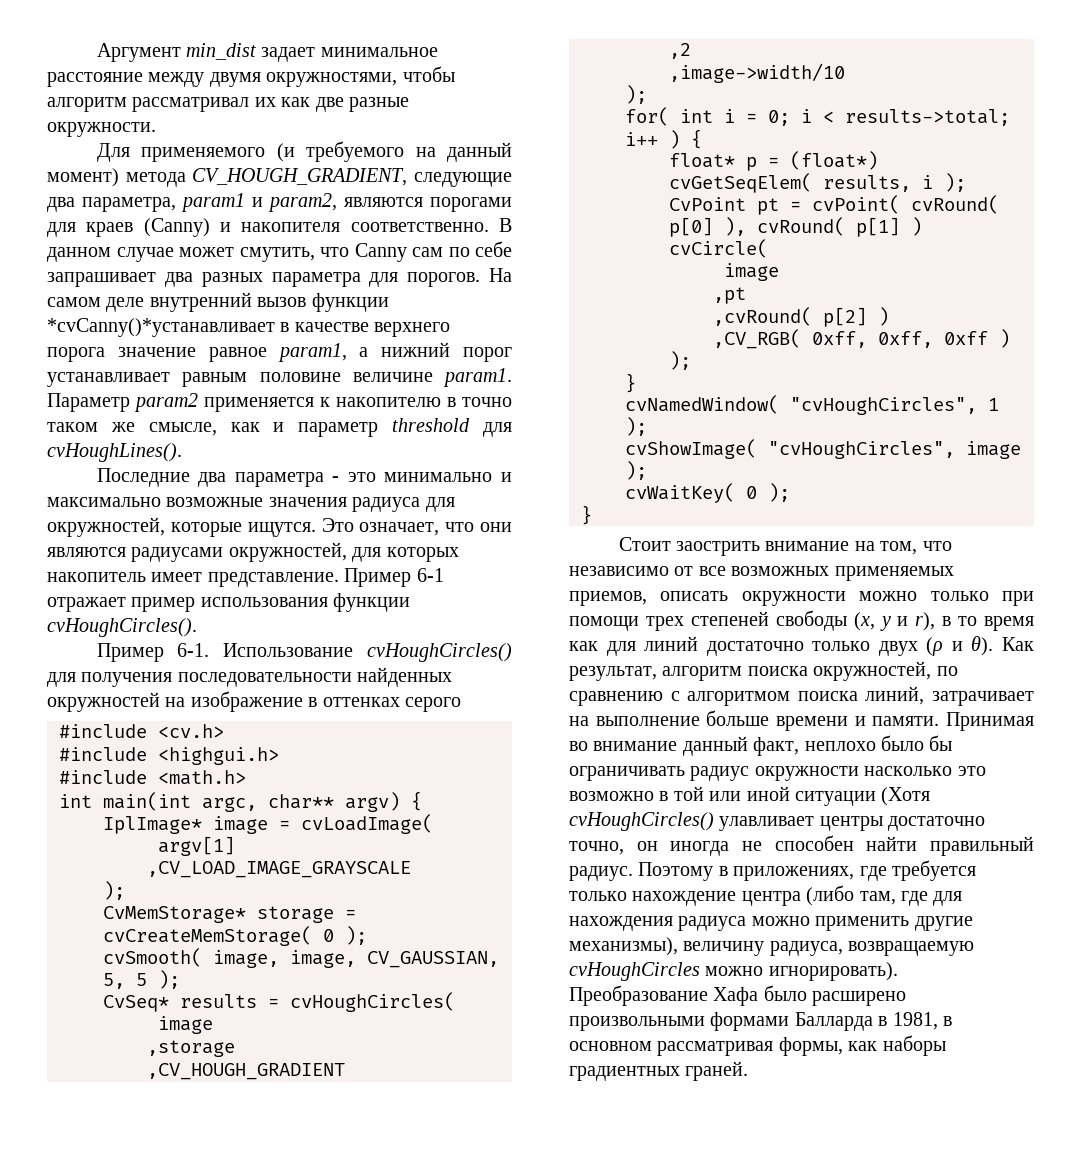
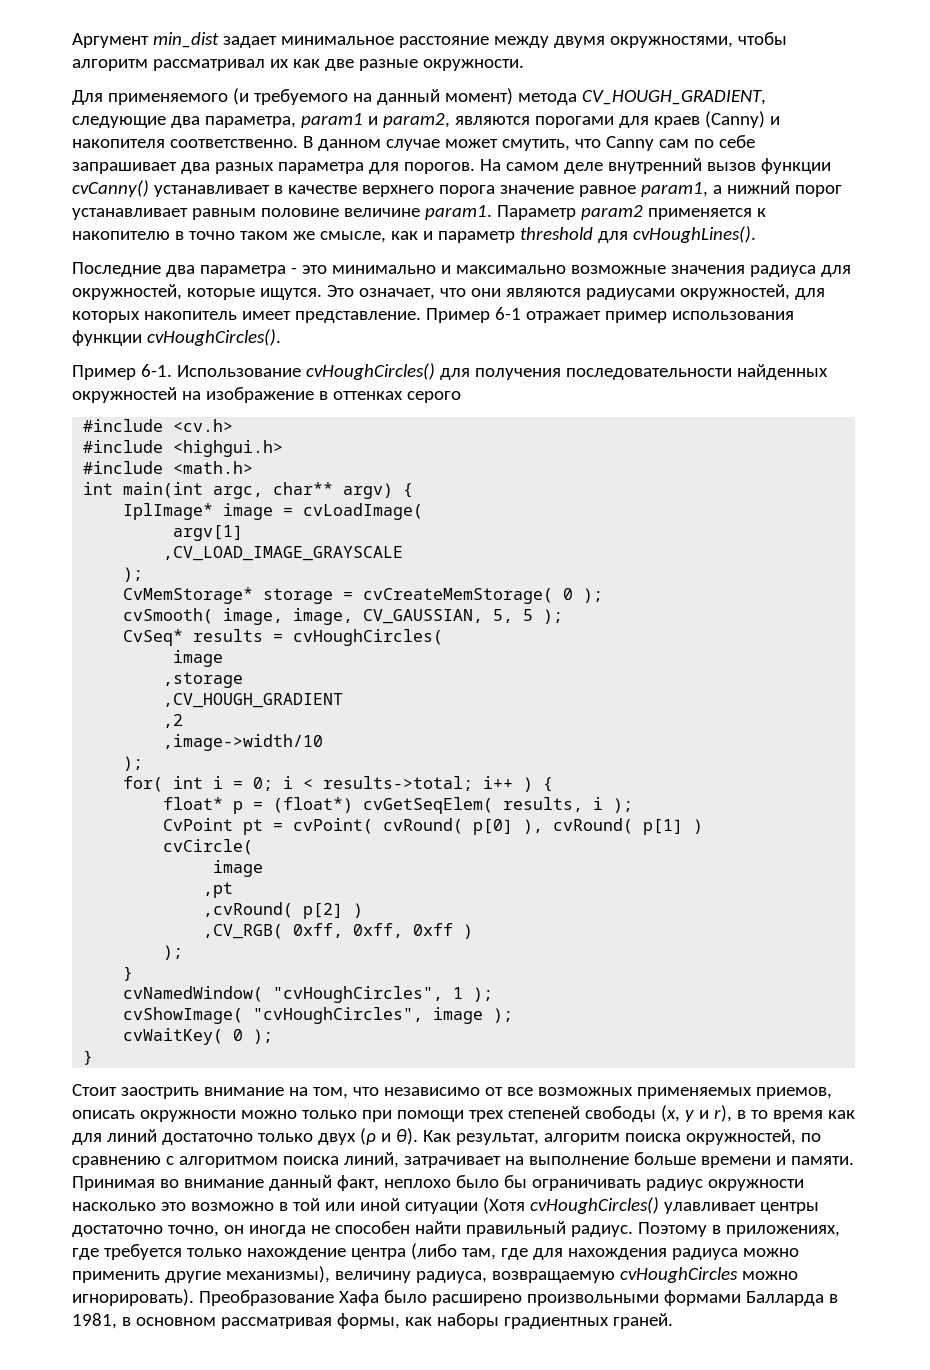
- На самом деле внутренний вызов функции *cvCanny()*устанавливает в качестве верхнего порога значение равное param1, а нижний порог устанавливает равным половине величине param1.
+ На самом деле внутренний вызов функции cvCanny() устанавливает в качестве верхнего порога значение равное param1, а нижний порог устанавливает равным половине величине param1.

